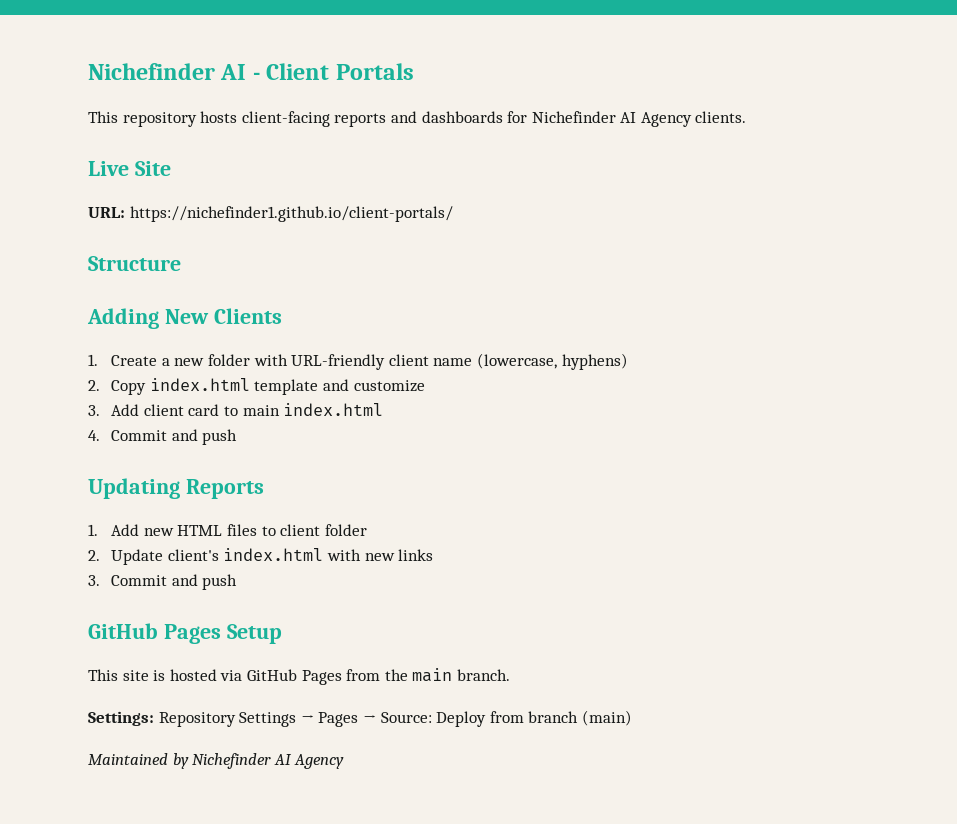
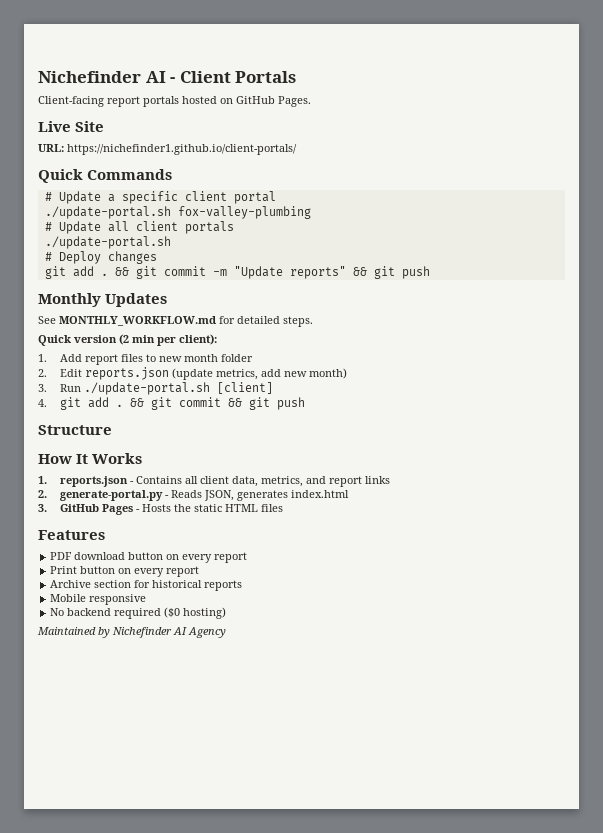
- This repository hosts client-facing reports and dashboards for Nichefinder AI Agency clients.
+ Client-facing report portals hosted on GitHub Pages.
  Live Site
  URL: https://nichefinder1.github.io/client-portals/
+ Quick Commands
+ # Update a specific client portal
+ ./update-portal.sh fox-valley-plumbing
+ # Update all client portals
+ ./update-portal.sh
+ # Deploy changes
+ git add . && git commit -m "Update reports" && git push
+ Monthly Updates
+ See MONTHLY_WORKFLOW.md for detailed steps.
+ Quick version (2 min per client):
+ 1. Add report files to new month folder
+ 2. Edit reports.json (update metrics, add new month)
+ 3. Run ./update-portal.sh [client]
+ 4. git add . && git commit && git push
  Structure
- Adding New Clients
- 1. Create a new folder with URL-friendly client name (lowercase, hyphens)
- 2. Copy index.html template and customize
- 3. Add client card to main index.html
- 4. Commit and push
- Updating Reports
- 1. Add new HTML files to client folder
- 2. Update client's index.html with new links
- 3. Commit and push
- GitHub Pages Setup
- This site is hosted via GitHub Pages from the main branch.
- Settings: Repository Settings → Pages → Source: Deploy from branch (main)
+ How It Works
+ 1. reports.json - Contains all client data, metrics, and report links
+ 2. generate-portal.py - Reads JSON, generates index.html
+ 3. GitHub Pages - Hosts the static HTML files
+ Features
+ PDF download button on every report
+ Print button on every report
+ Archive section for historical reports
+ Mobile responsive
+ No backend required ($0 hosting)

